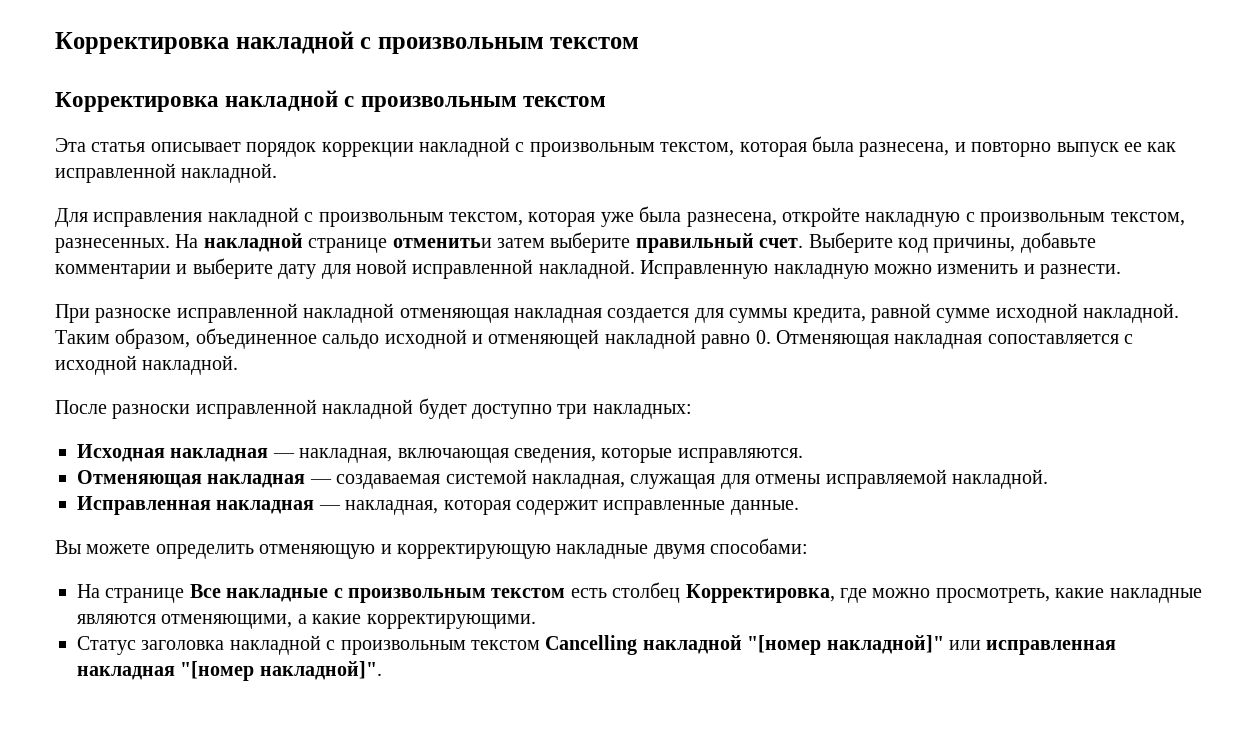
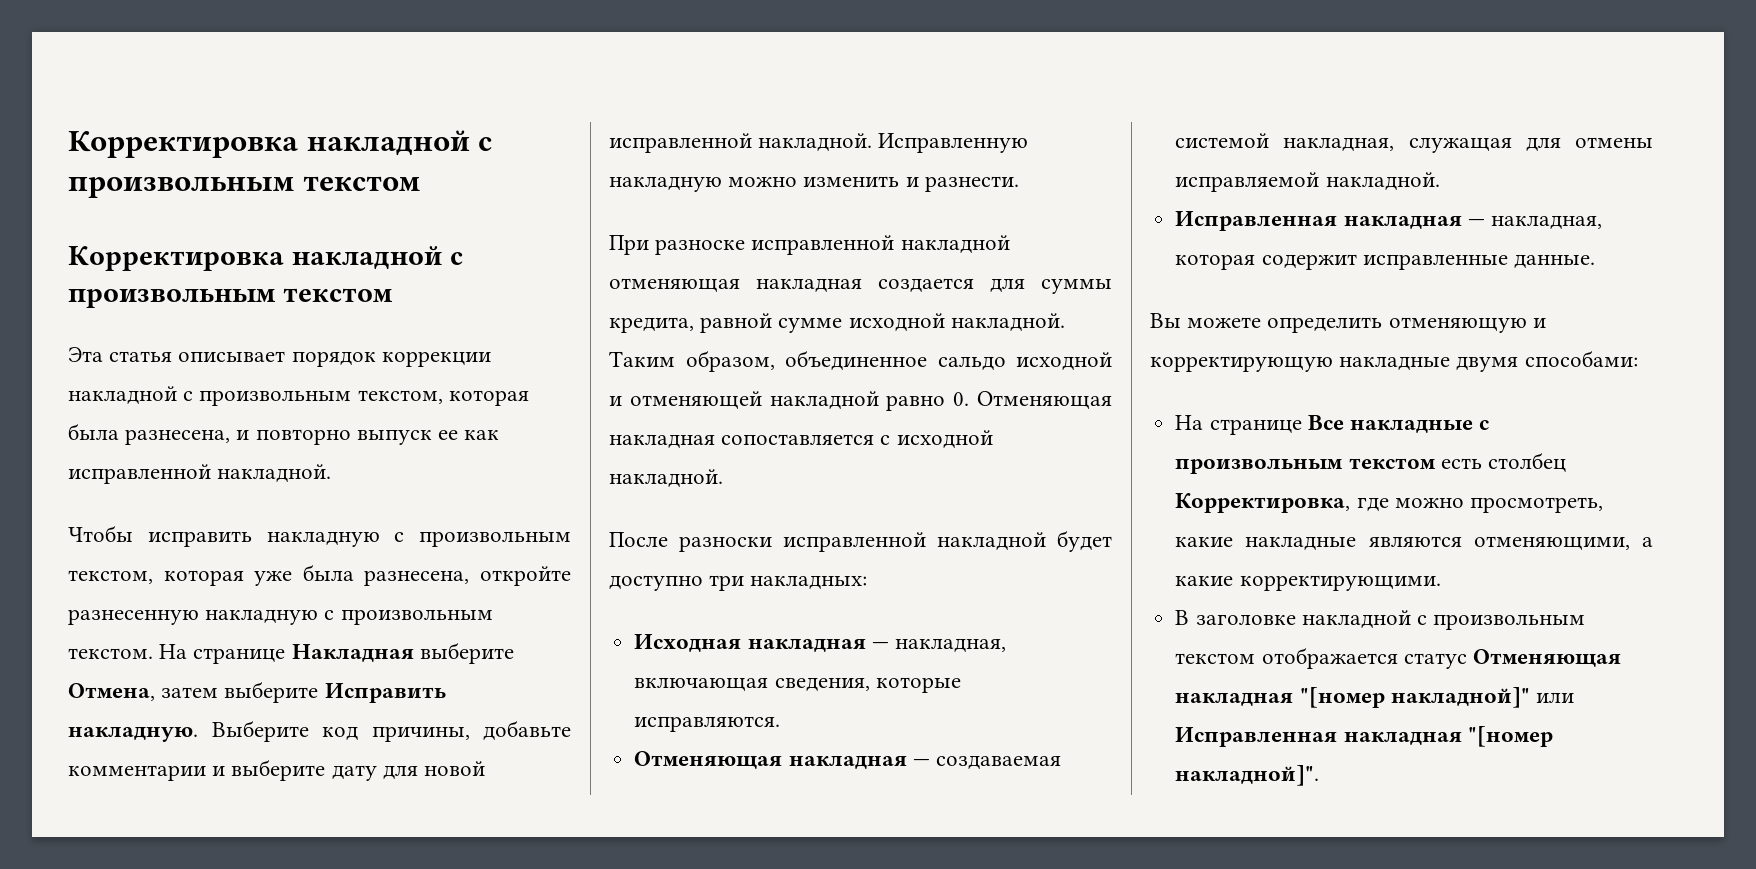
- Для исправления накладной с произвольным текстом, которая уже была разнесена, откройте накладную с произвольным текстом, разнесенных. На накладной странице отменитьи затем выберите правильный счет.
+ Чтобы исправить накладную с произвольным текстом, которая уже была разнесена, откройте разнесенную накладную с произвольным текстом. На странице Накладная выберите Отмена, затем выберите Исправить накладную.
- Статус заголовка накладной с произвольным текстом Cancelling накладной "[номер накладной]" или исправленная накладная "[номер накладной]".
+ В заголовке накладной с произвольным текстом отображается статус Отменяющая накладная "[номер накладной]" или Исправленная накладная "[номер накладной]".

